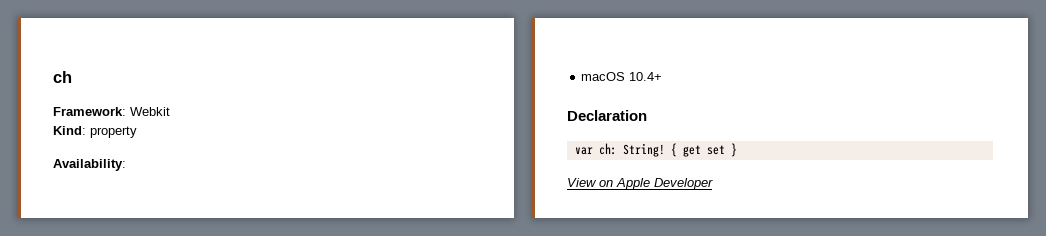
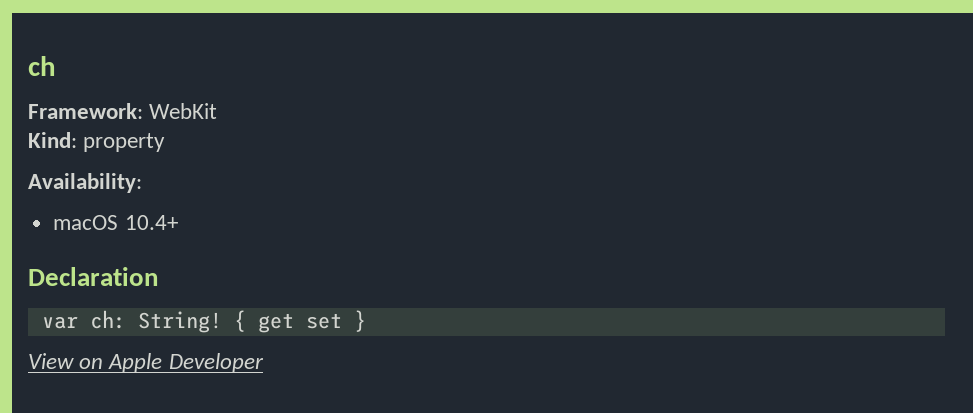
- Framework: Webkit
+ Framework: WebKit

